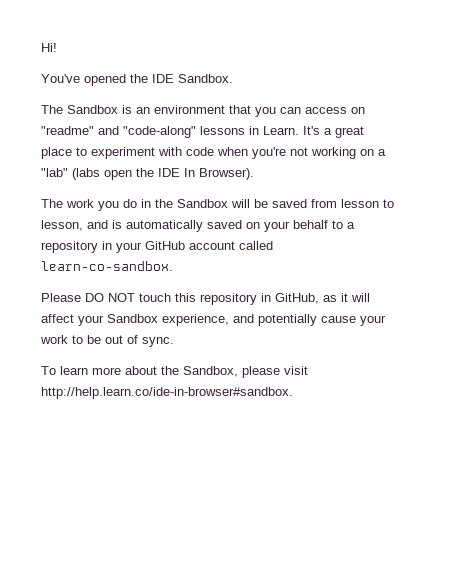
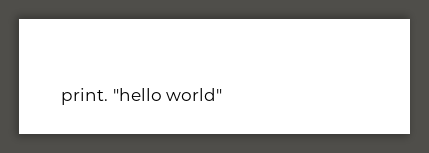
- Hi!
- You've opened the IDE Sandbox.
- The Sandbox is an environment that you can access on "readme" and "code-along" lessons in Learn. It's a great place to experiment with code when you're not working on a "lab" (labs open the IDE In Browser).
- The work you do in the Sandbox will be saved from lesson to lesson, and is automatically saved on your behalf to a repository in your GitHub account called learn-co-sandbox.
- Please DO NOT touch this repository in GitHub, as it will affect your Sandbox experience, and potentially cause your work to be out of sync.
- To learn more about the Sandbox, please visit http://help.learn.co/ide-in-browser#sandbox.
+ print. "hello world"

